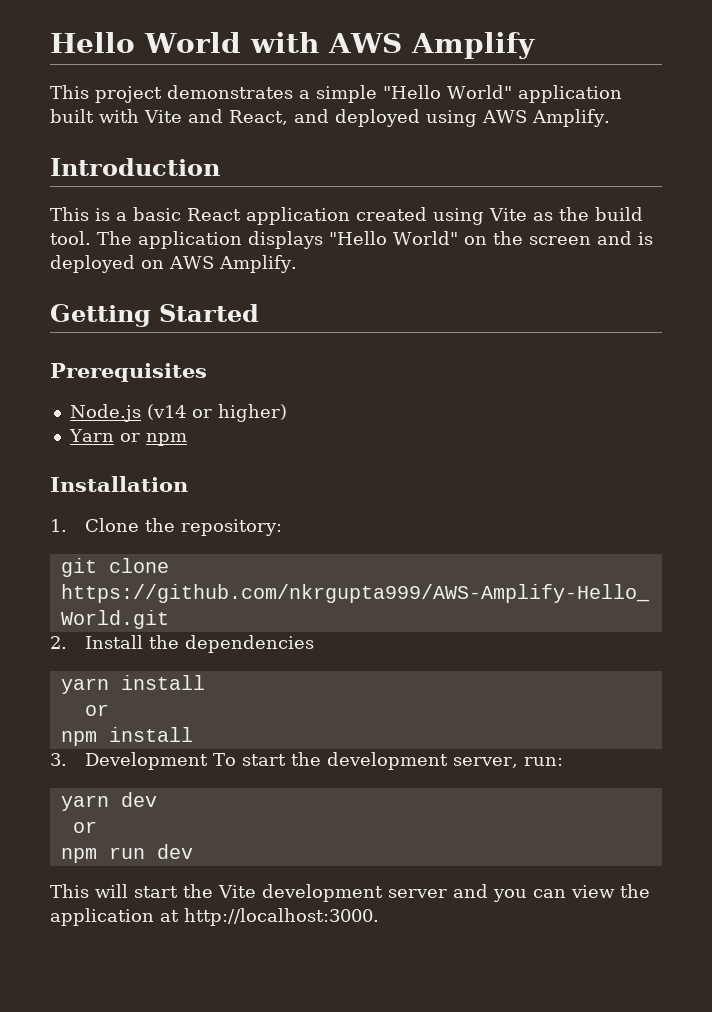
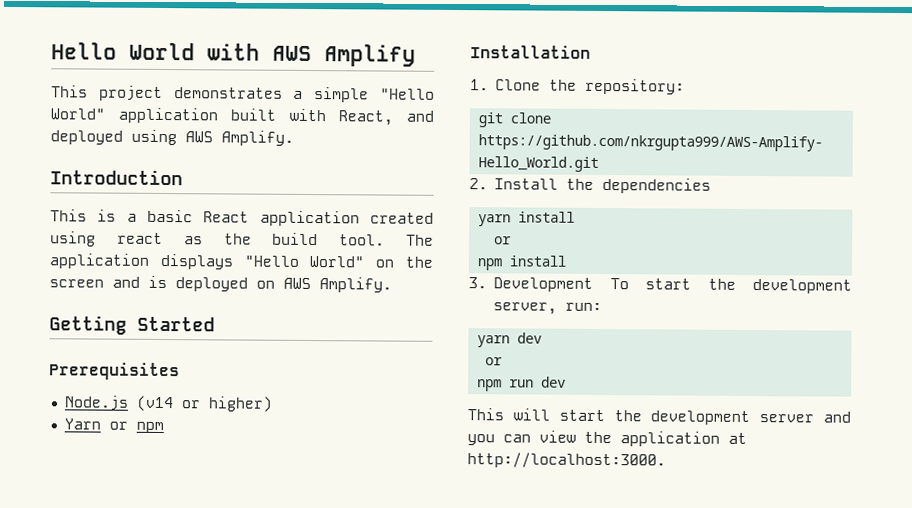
- This project demonstrates a simple "Hello World" application built with Vite and React, and deployed using AWS Amplify.
+ This project demonstrates a simple "Hello World" application built with React, and deployed using AWS Amplify.
- This is a basic React application created using Vite as the build tool.
+ This is a basic React application created using react as the build tool.
- This will start the Vite development server and you can view the application at http://localhost:3000.
+ This will start the development server and you can view the application at http://localhost:3000.

